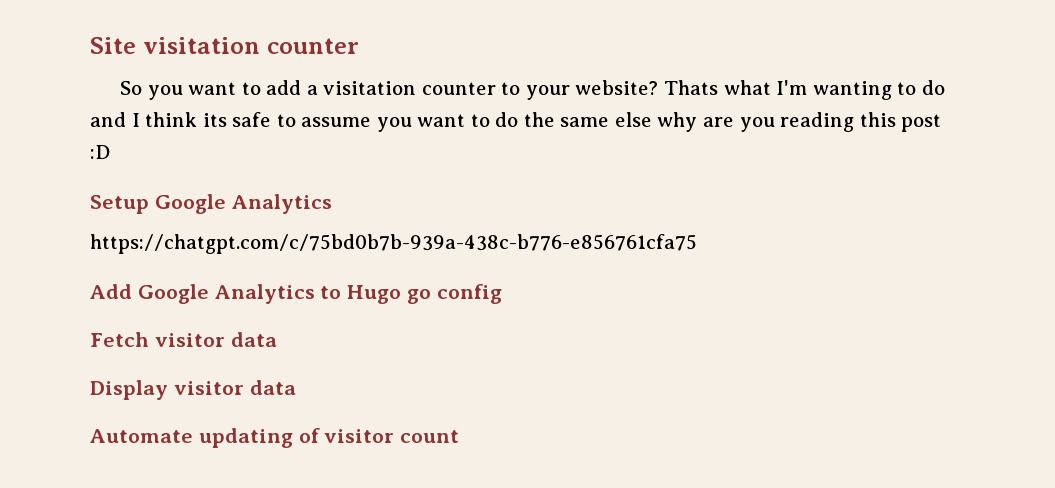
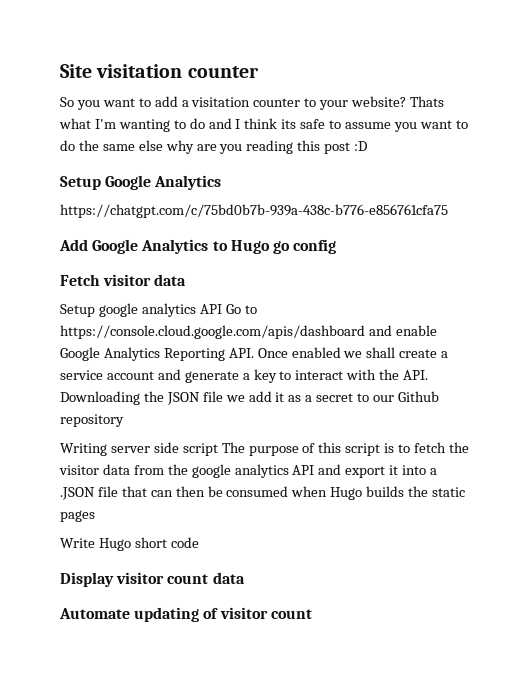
+ Setup google analytics API Go to https://console.cloud.google.com/apis/dashboard and enable Google Analytics Reporting API. Once enabled we shall create a service account and generate a key to interact with the API. Downloading the JSON file we add it as a secret to our Github repository
+ Writing server side script The purpose of this script is to fetch the visitor data from the google analytics API and export it into a .JSON file that can then be consumed when Hugo builds the static pages
+ Write Hugo short code
- Display visitor data
+ Display visitor count data

